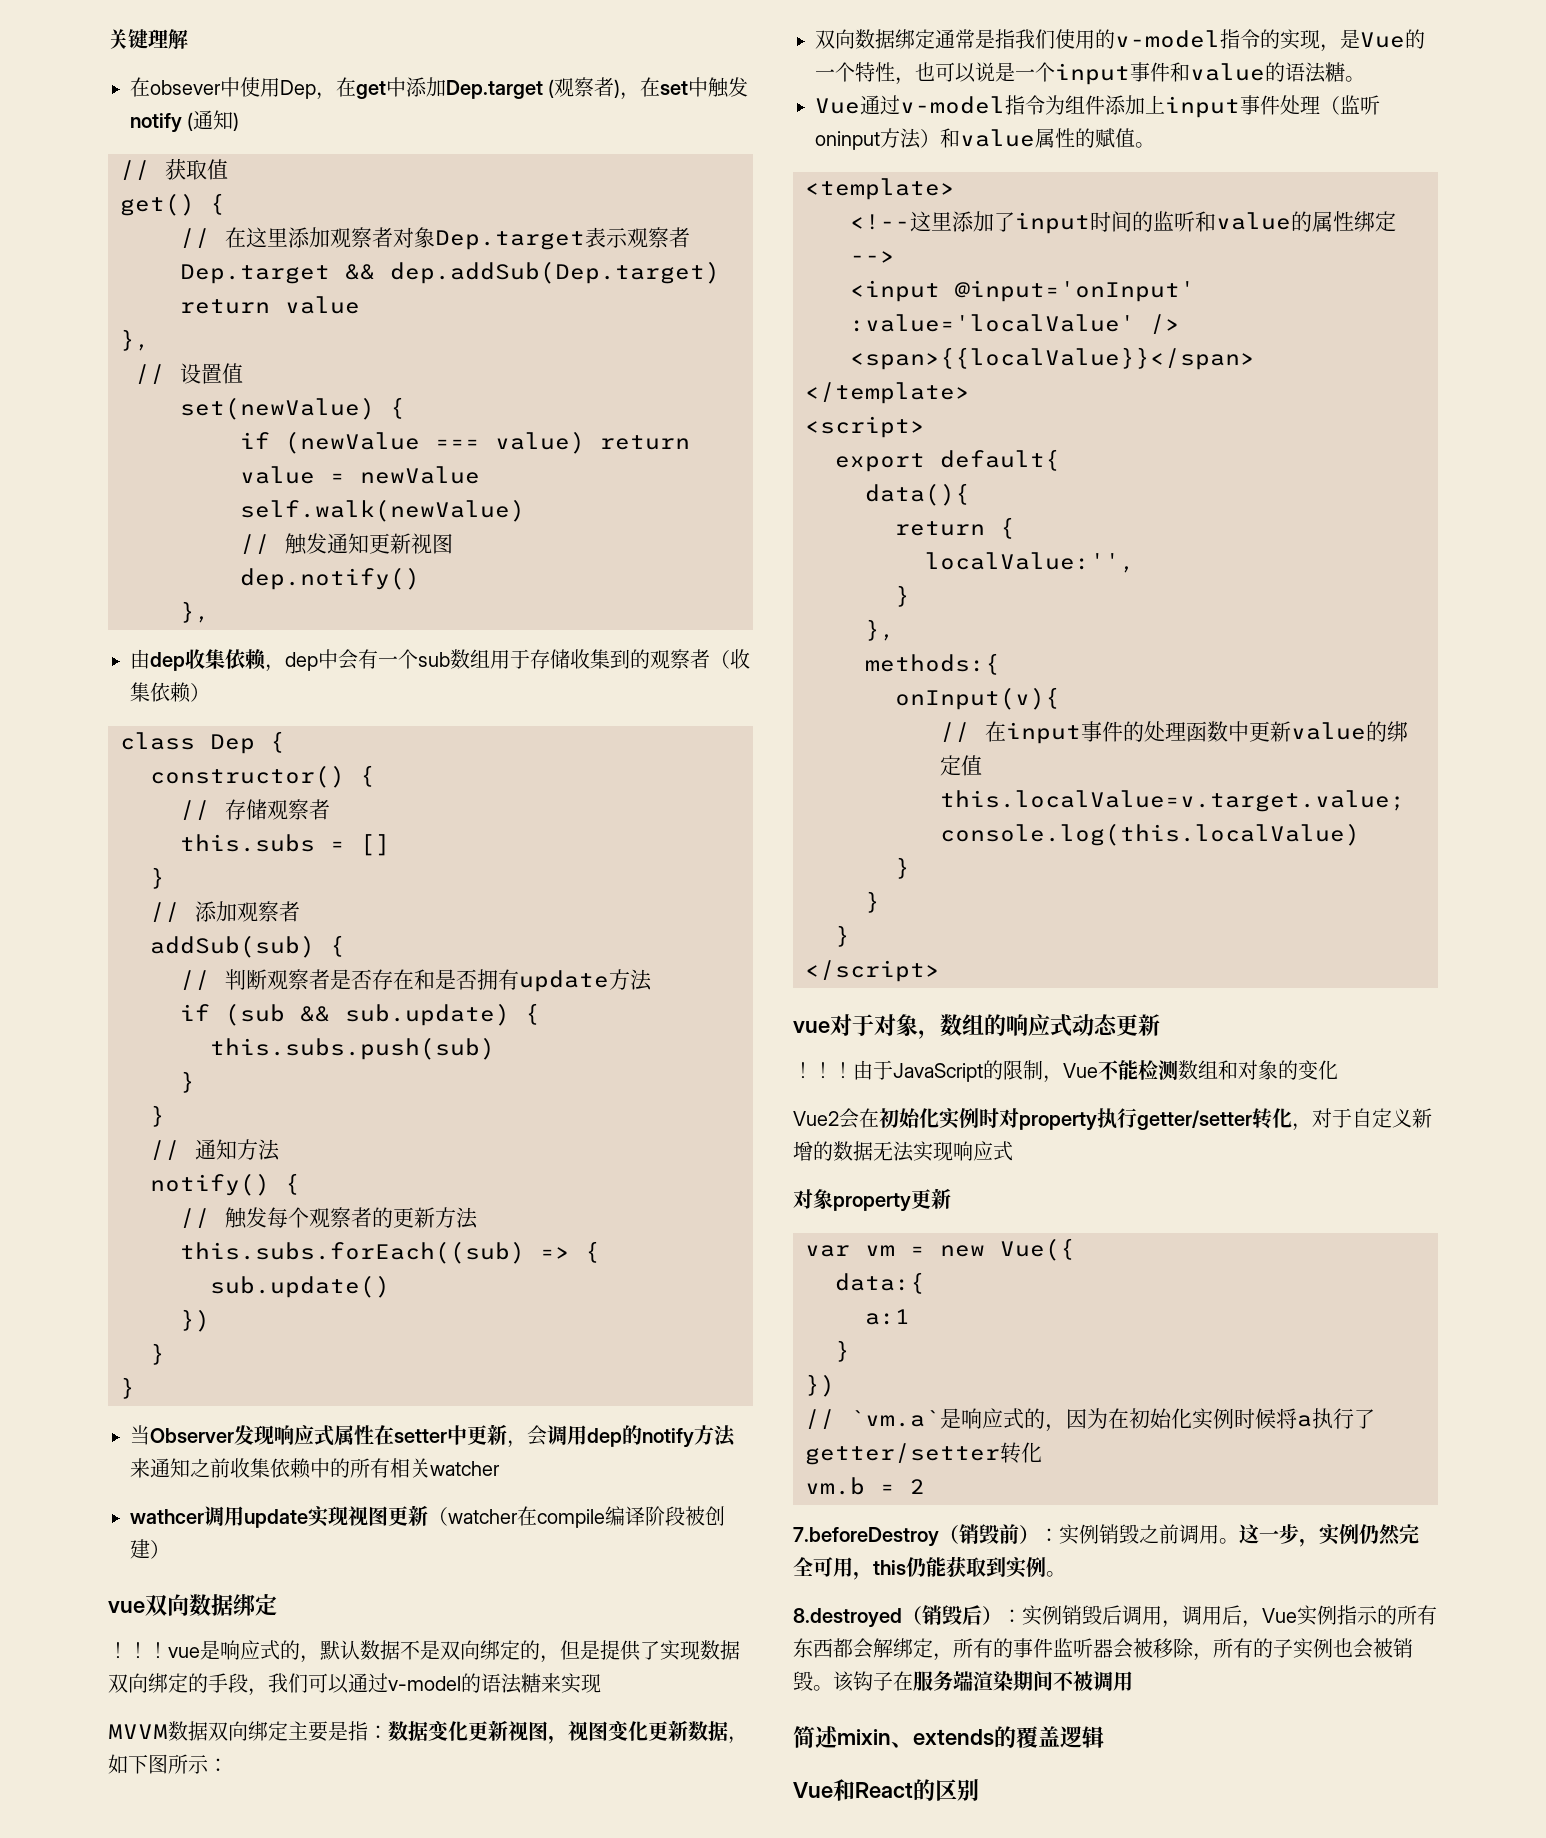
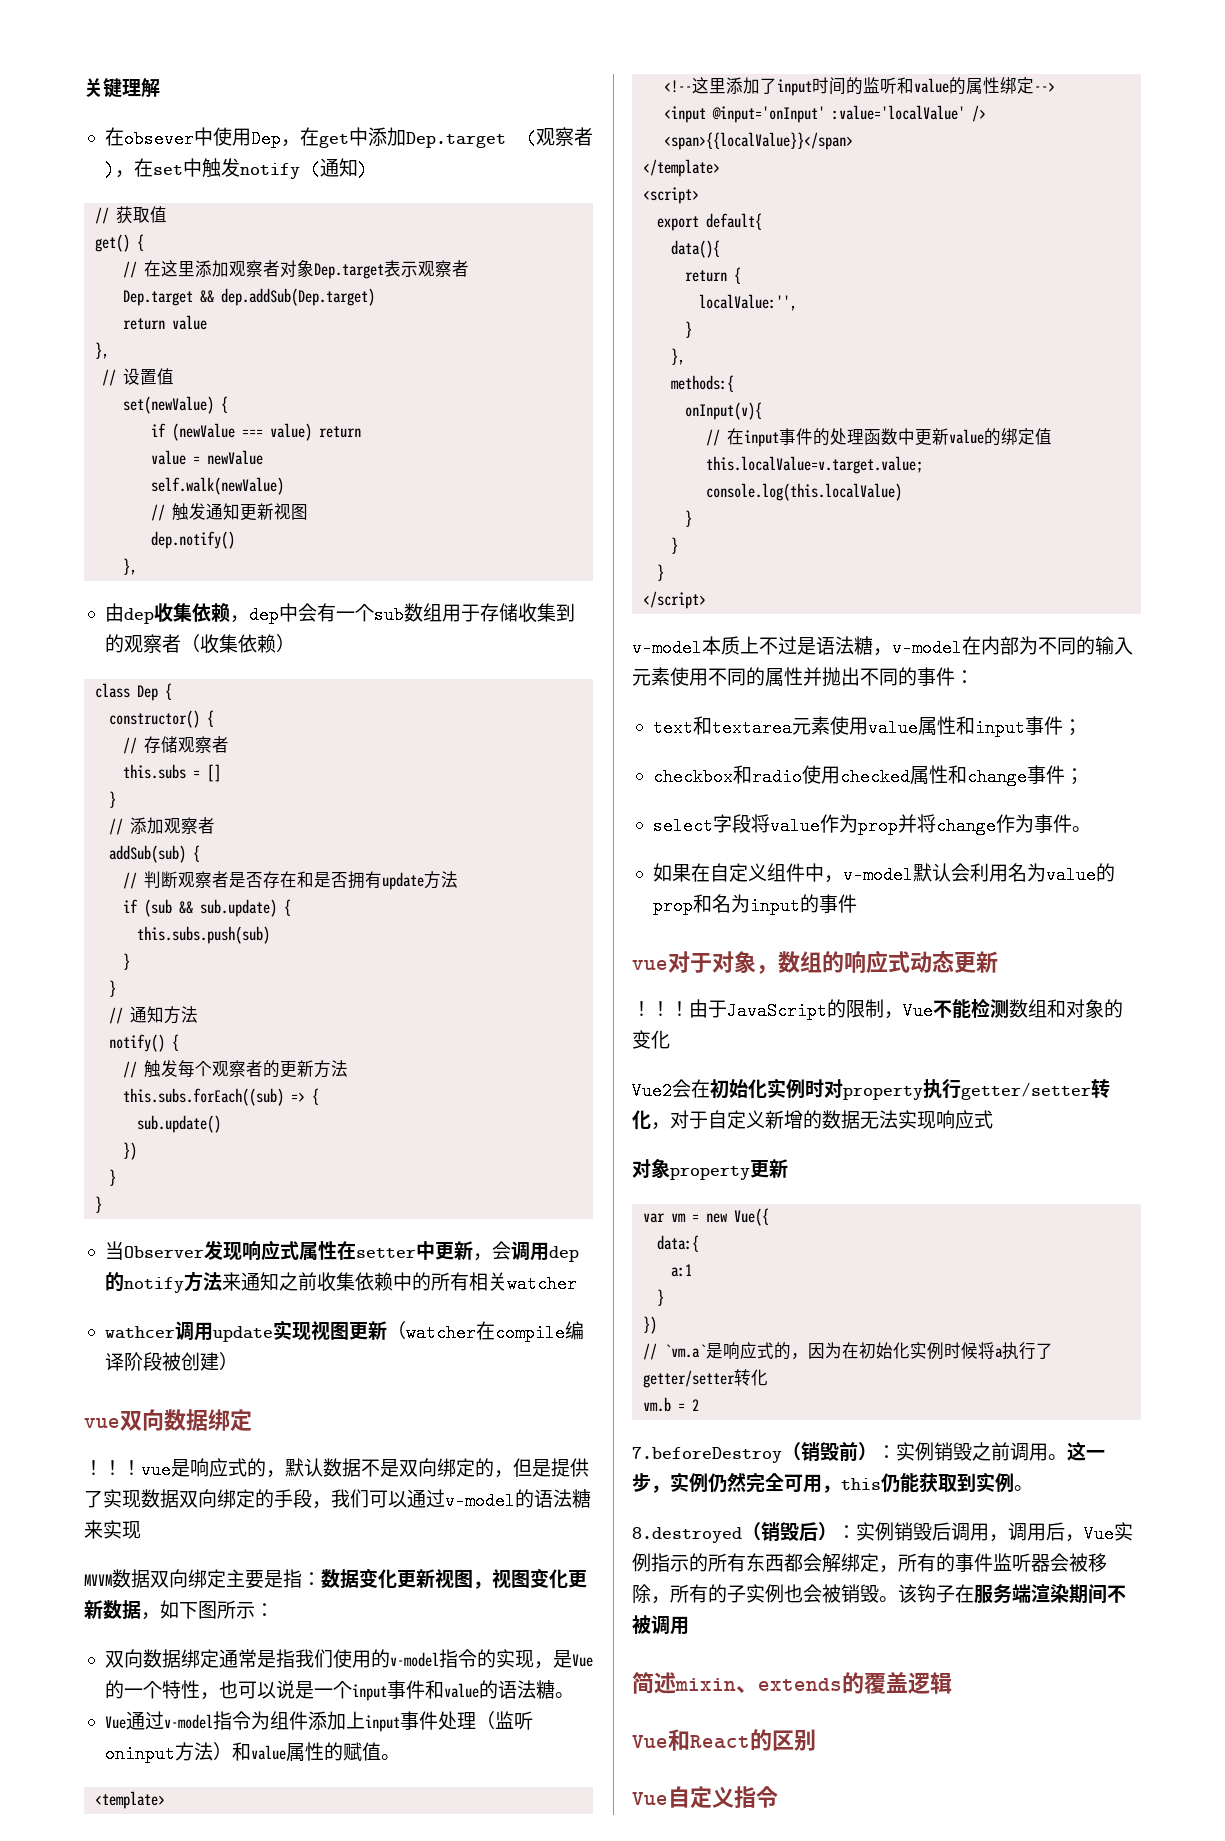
+ v-model本质上不过是语法糖，v-model在内部为不同的输入元素使用不同的属性并抛出不同的事件：
+ text和textarea元素使用value属性和input事件；
+ checkbox和radio使用checked属性和change事件；
+ select字段将value作为prop并将change作为事件。
+ 如果在自定义组件中，v-model默认会利用名为value的prop和名为input的事件
+ Vue自定义指令

